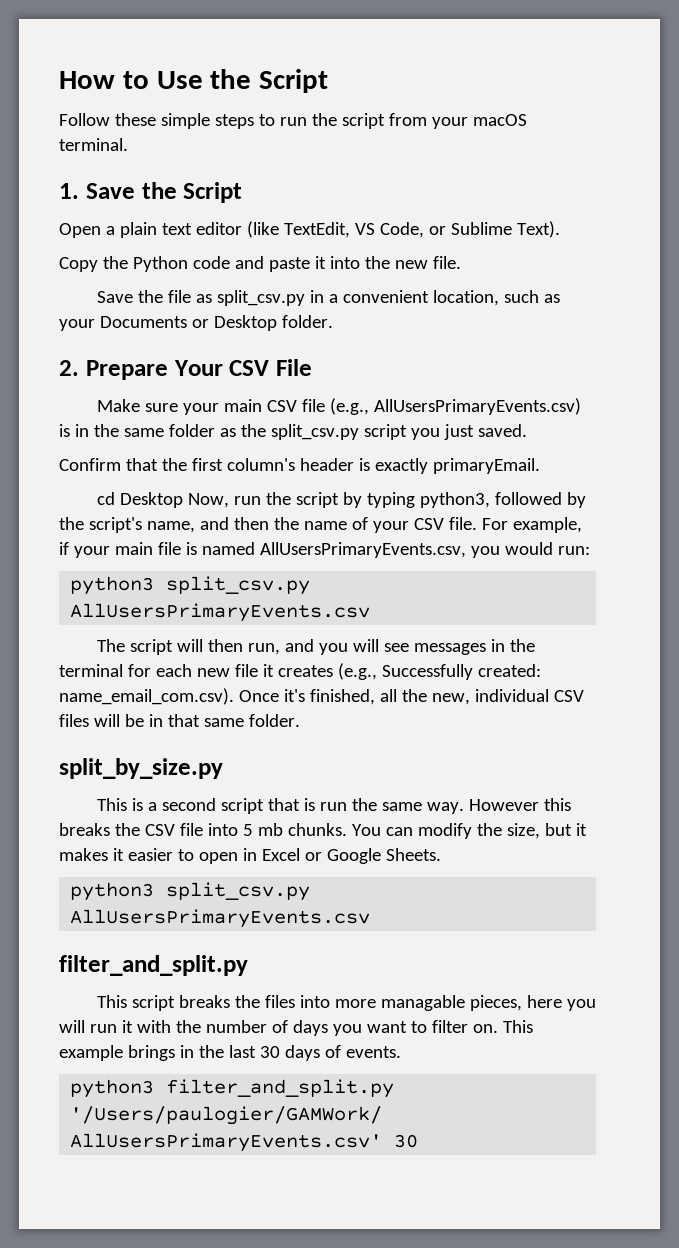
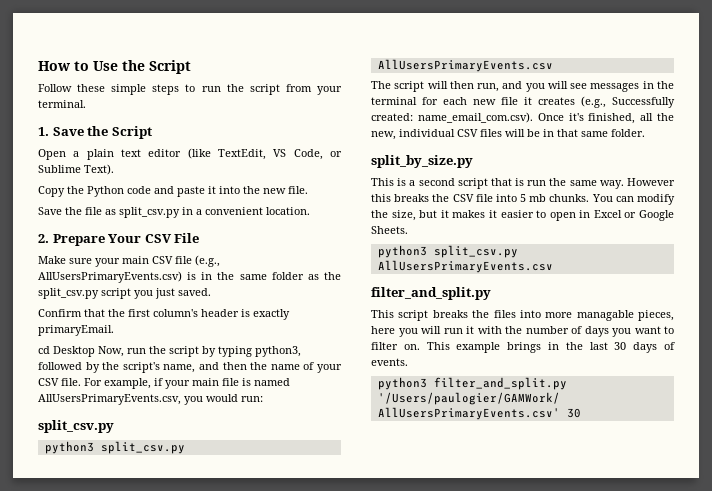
- Follow these simple steps to run the script from your macOS terminal.
+ Follow these simple steps to run the script from your terminal.
- Save the file as split_csv.py in a convenient location, such as your Documents or Desktop folder.
+ Save the file as split_csv.py in a convenient location.
  For example, if your main file is named AllUsersPrimaryEvents.csv, you would run:
+ split_csv.py

